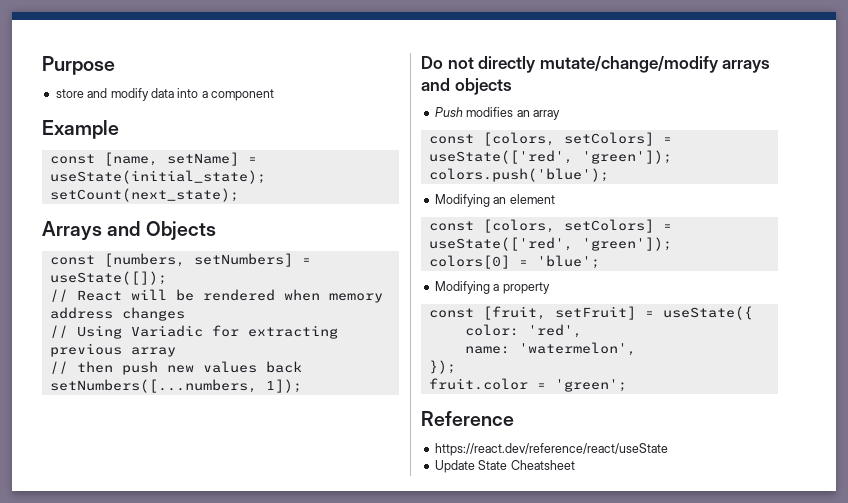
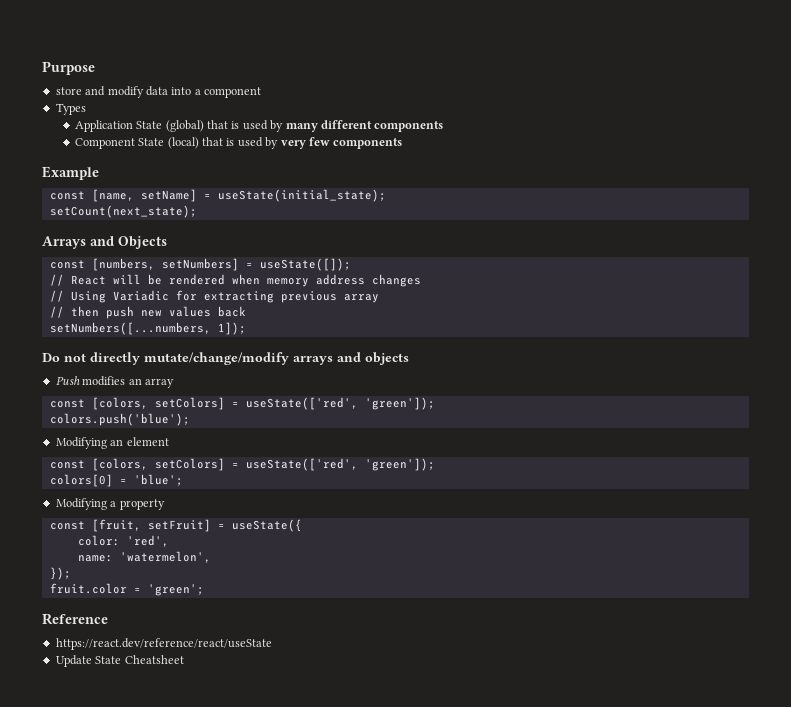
+ Types
+ Application State (global) that is used by many different components
+ Component State (local) that is used by very few components

